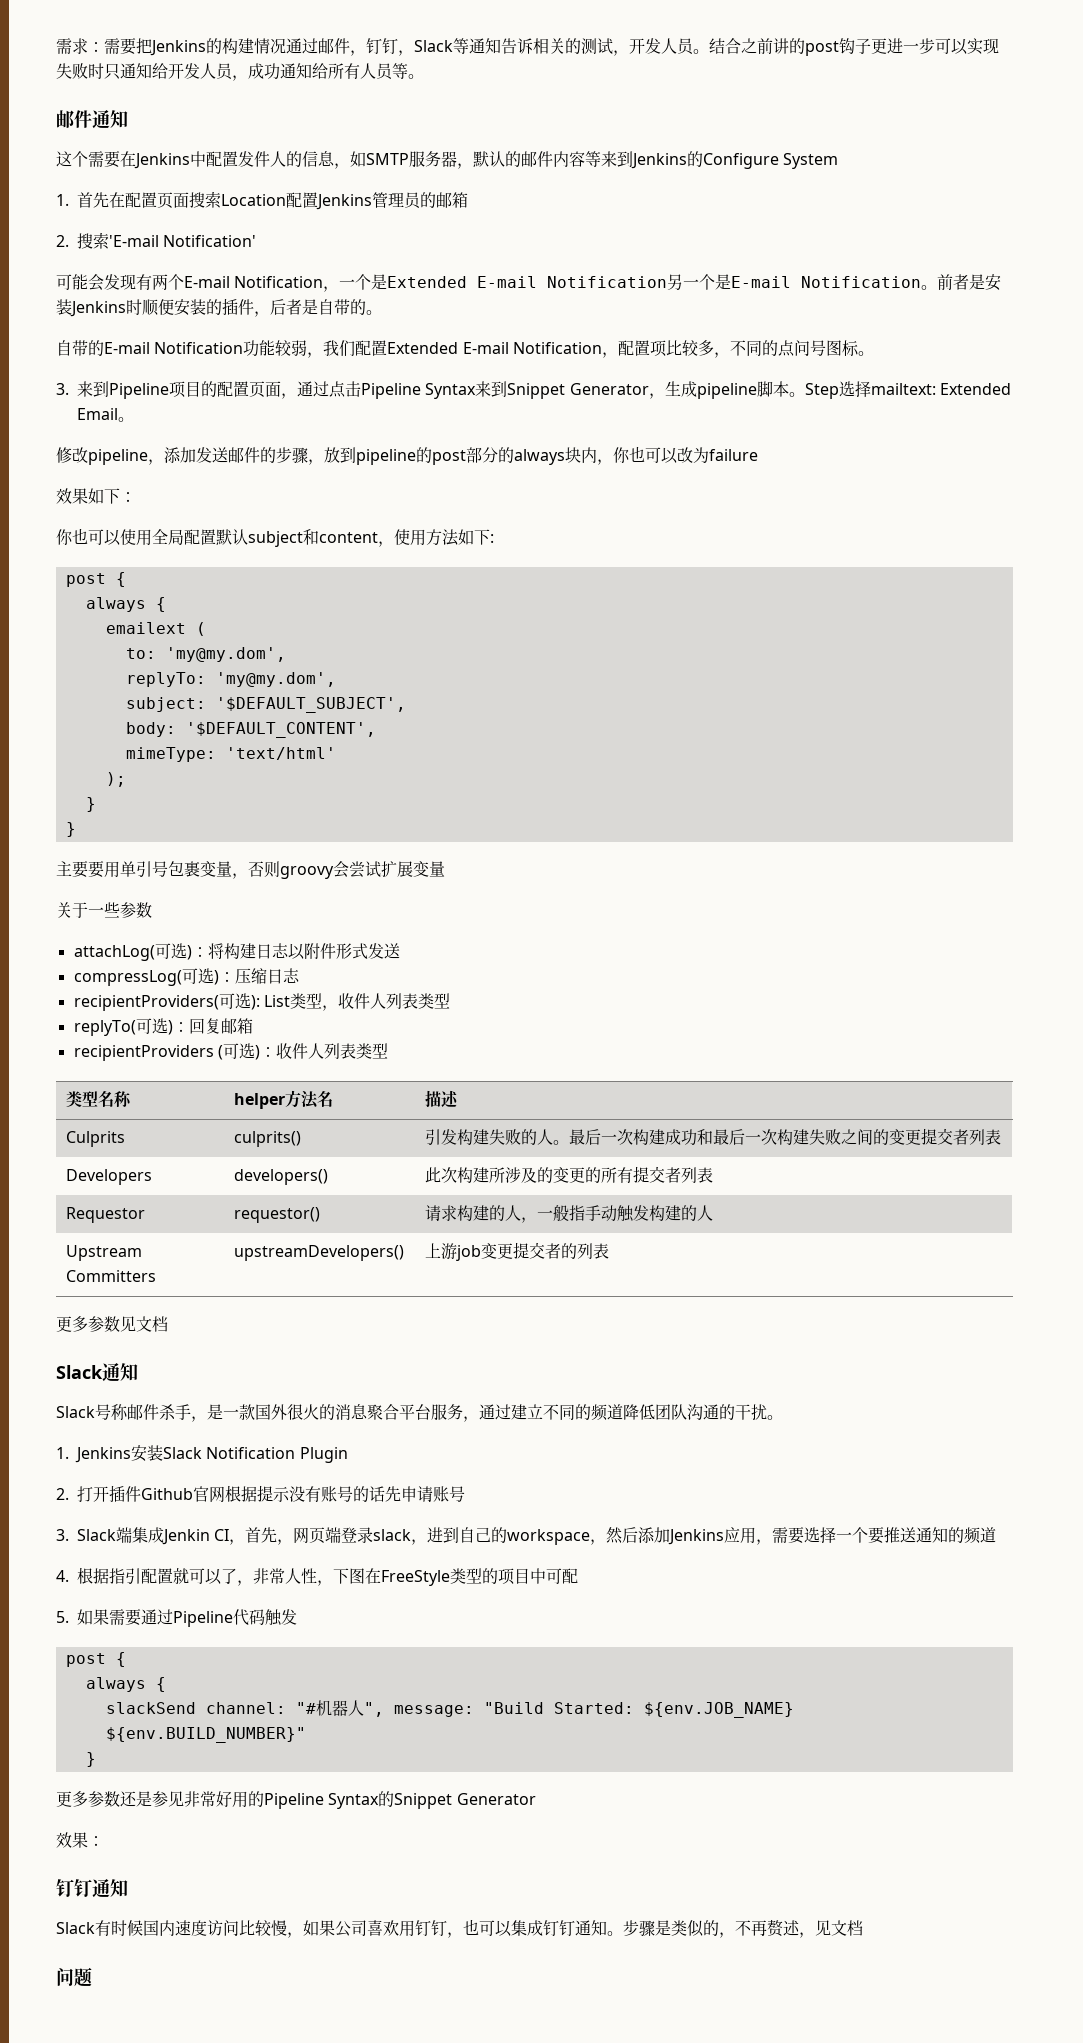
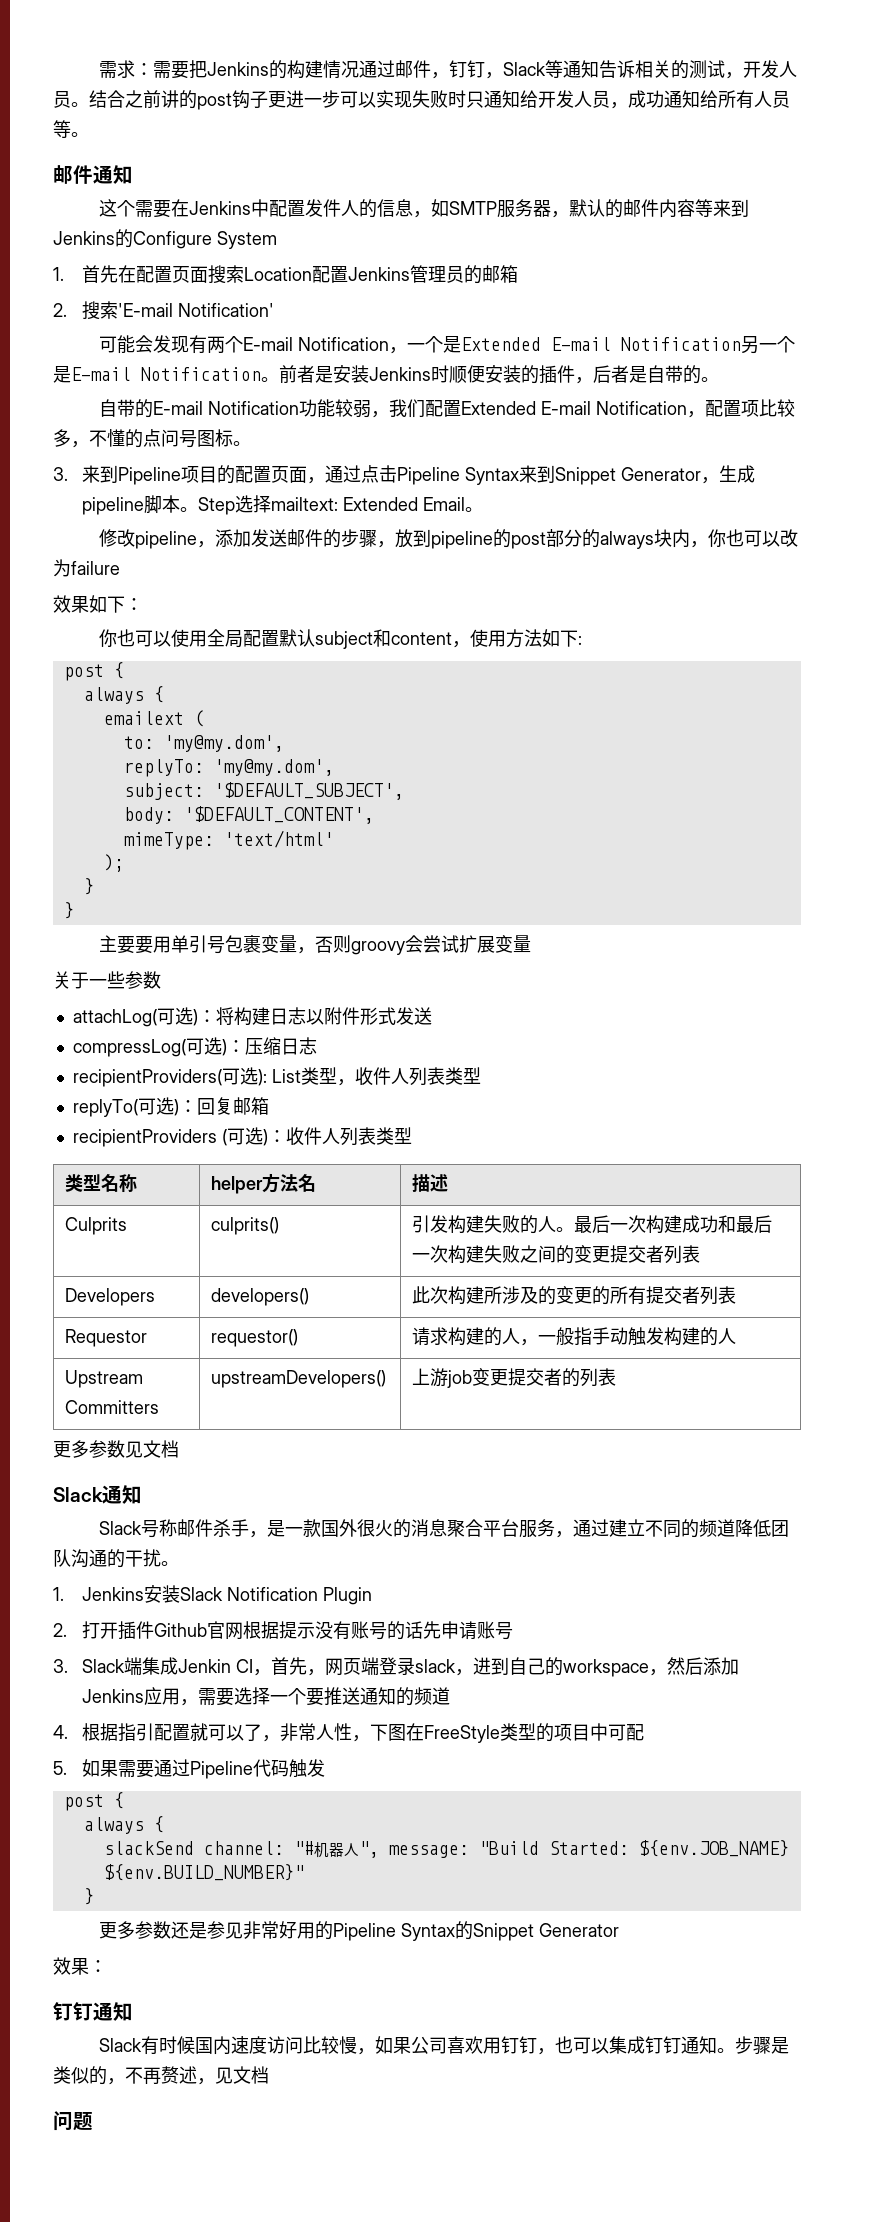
- 自带的E-mail Notification功能较弱，我们配置Extended E-mail Notification，配置项比较多，不同的点问号图标。
+ 自带的E-mail Notification功能较弱，我们配置Extended E-mail Notification，配置项比较多，不懂的点问号图标。

